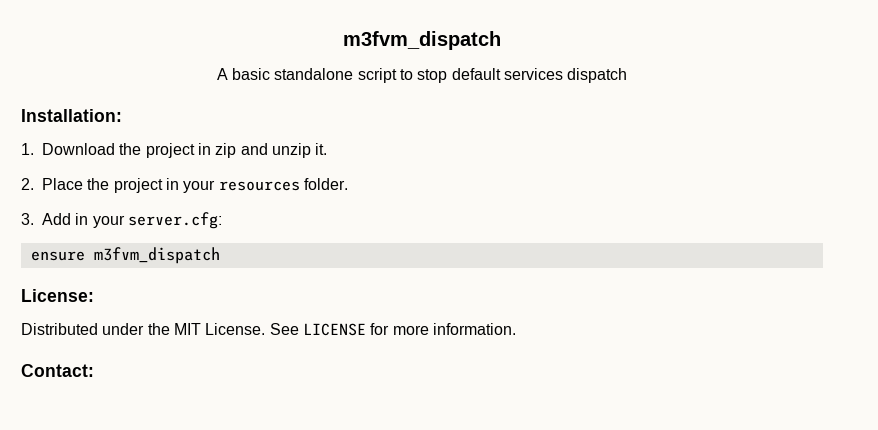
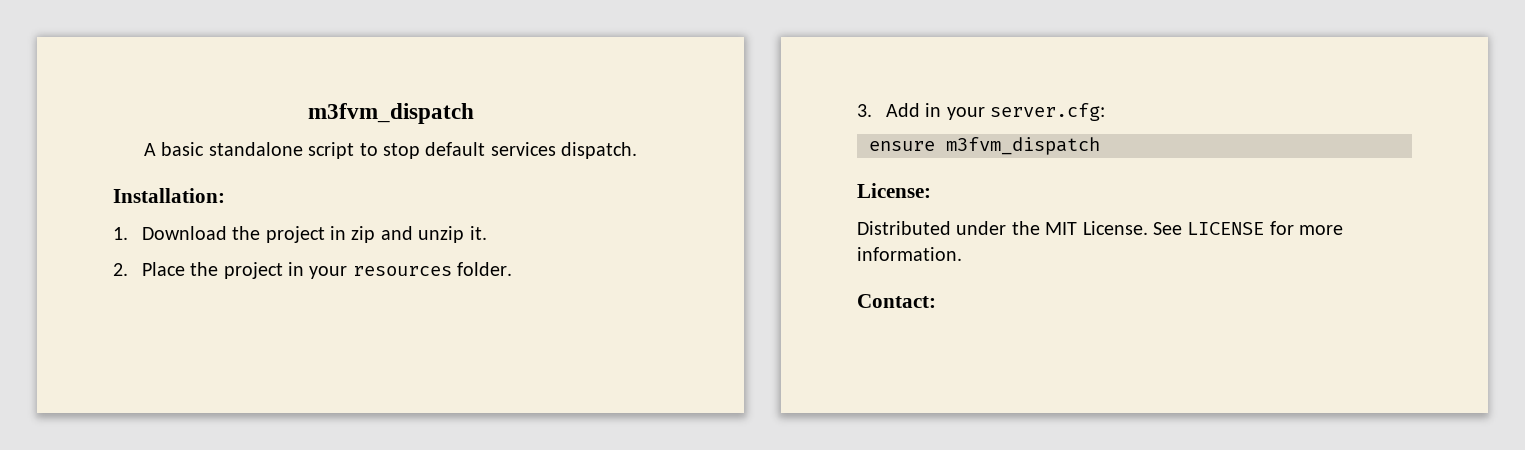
- A basic standalone script to stop default services dispatch
+ A basic standalone script to stop default services dispatch.

